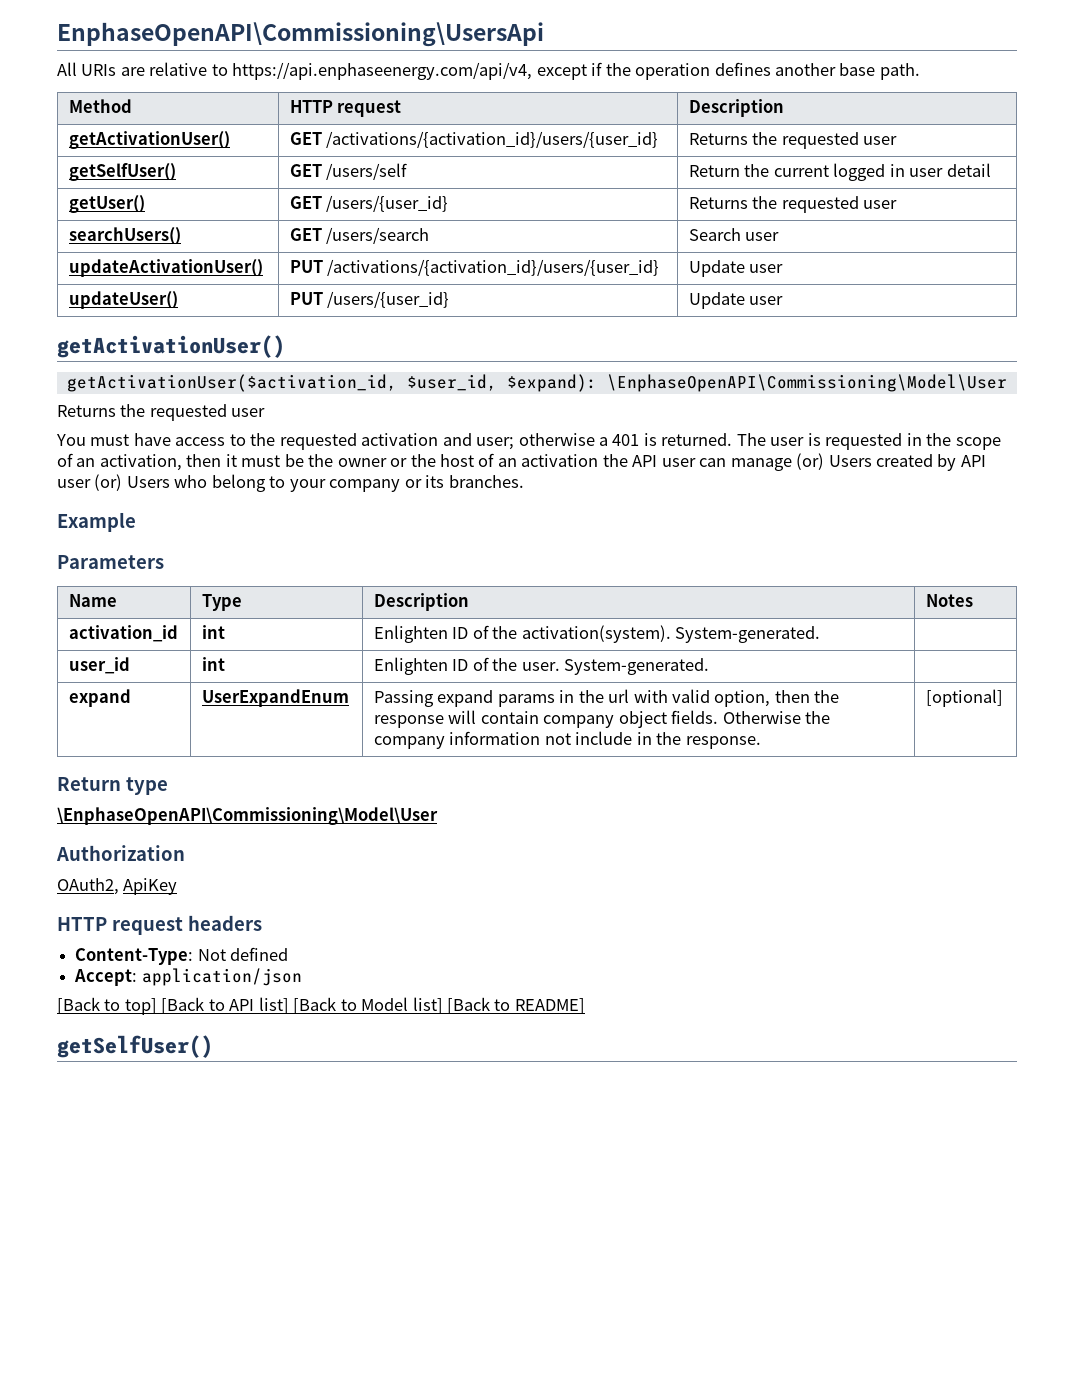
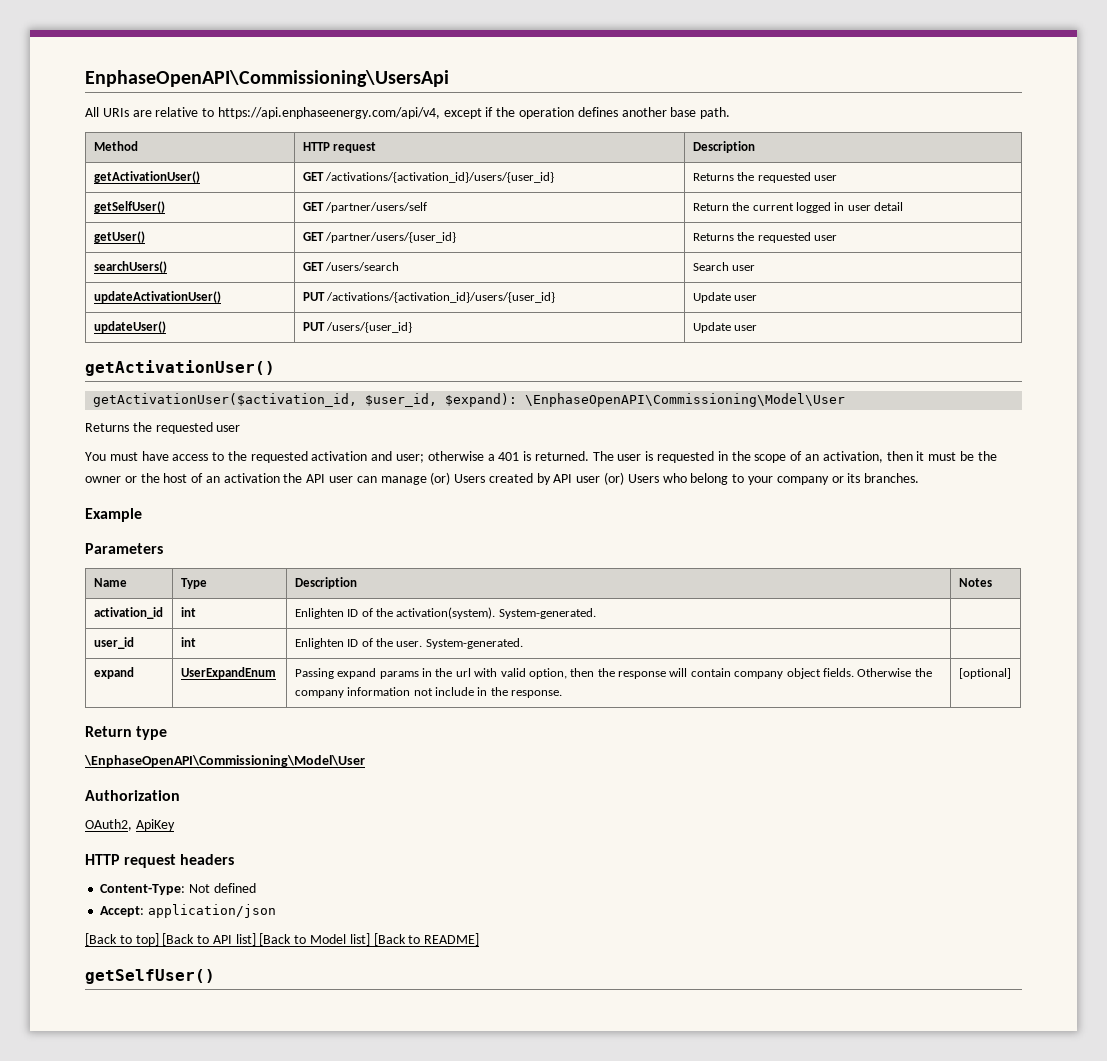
- getSelfUser() | GET /users/self | Return the current logged in user detail
+ getSelfUser() | GET /partner/users/self | Return the current logged in user detail
- getUser() | GET /users/{user_id} | Returns the requested user
+ getUser() | GET /partner/users/{user_id} | Returns the requested user

